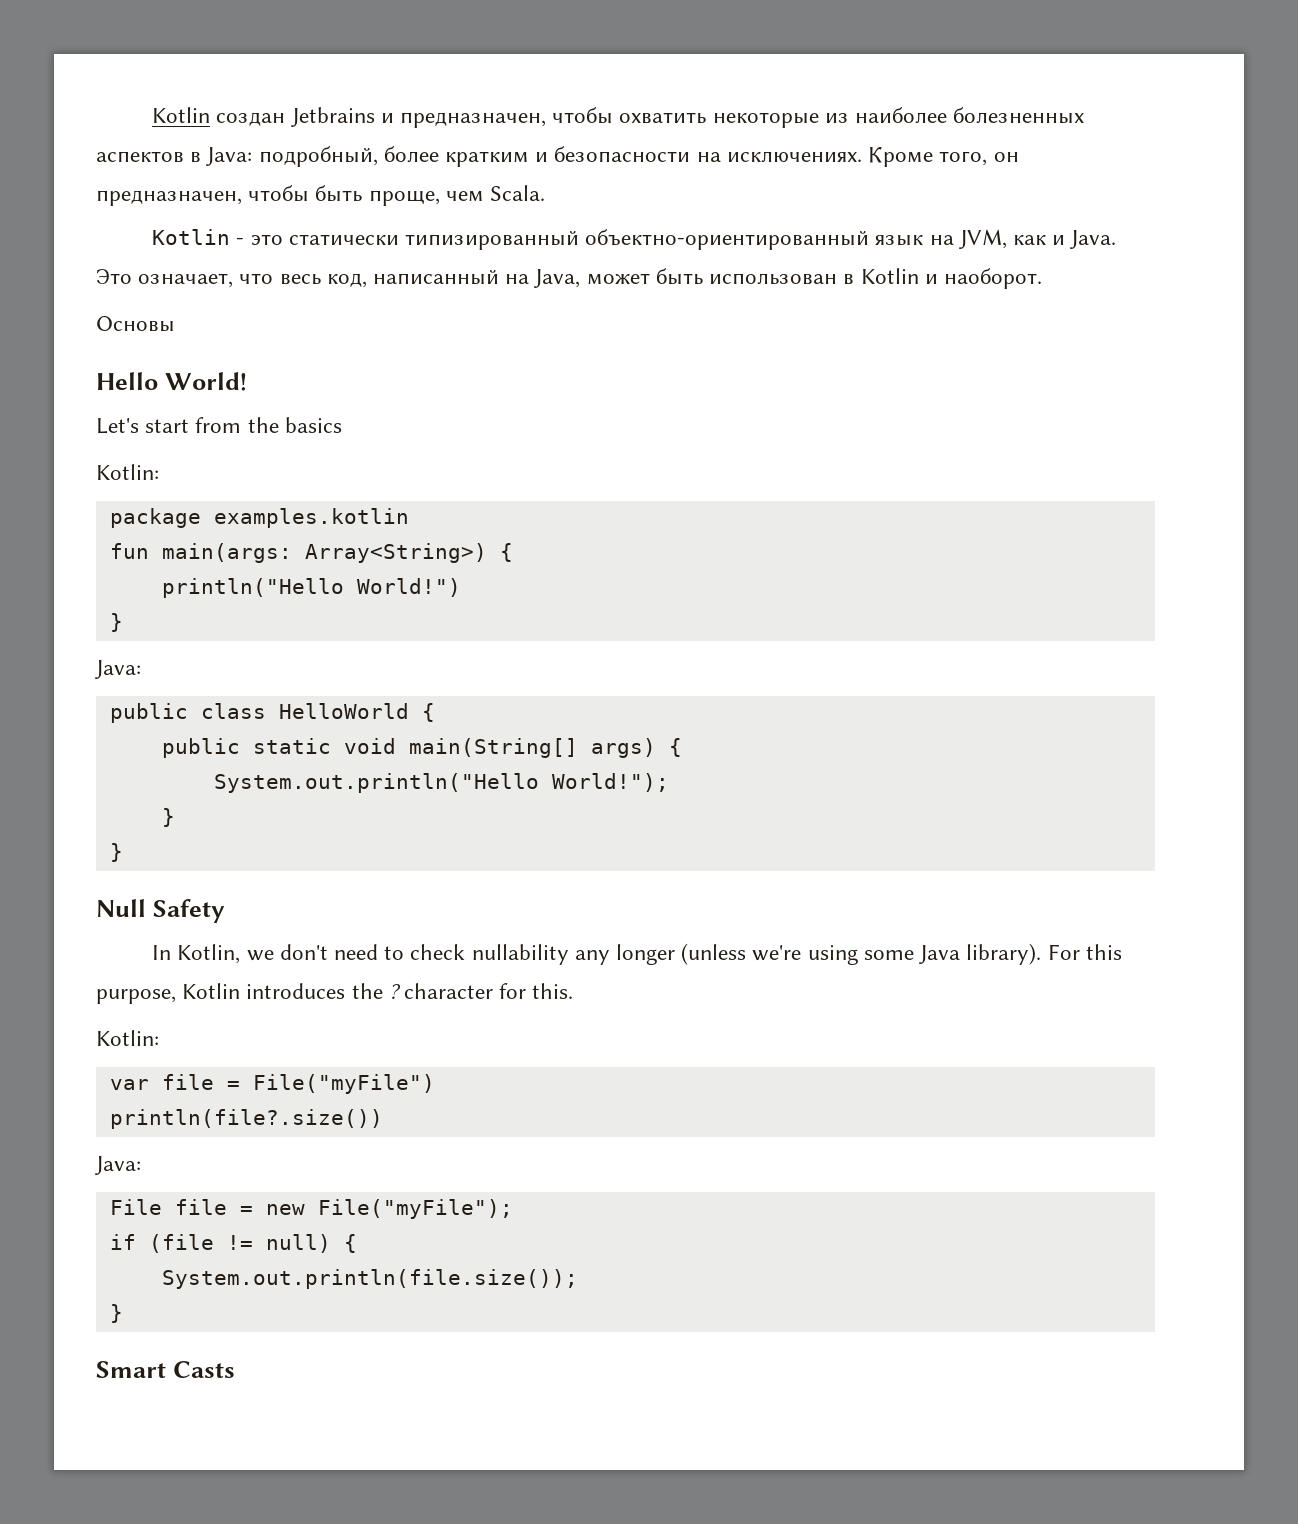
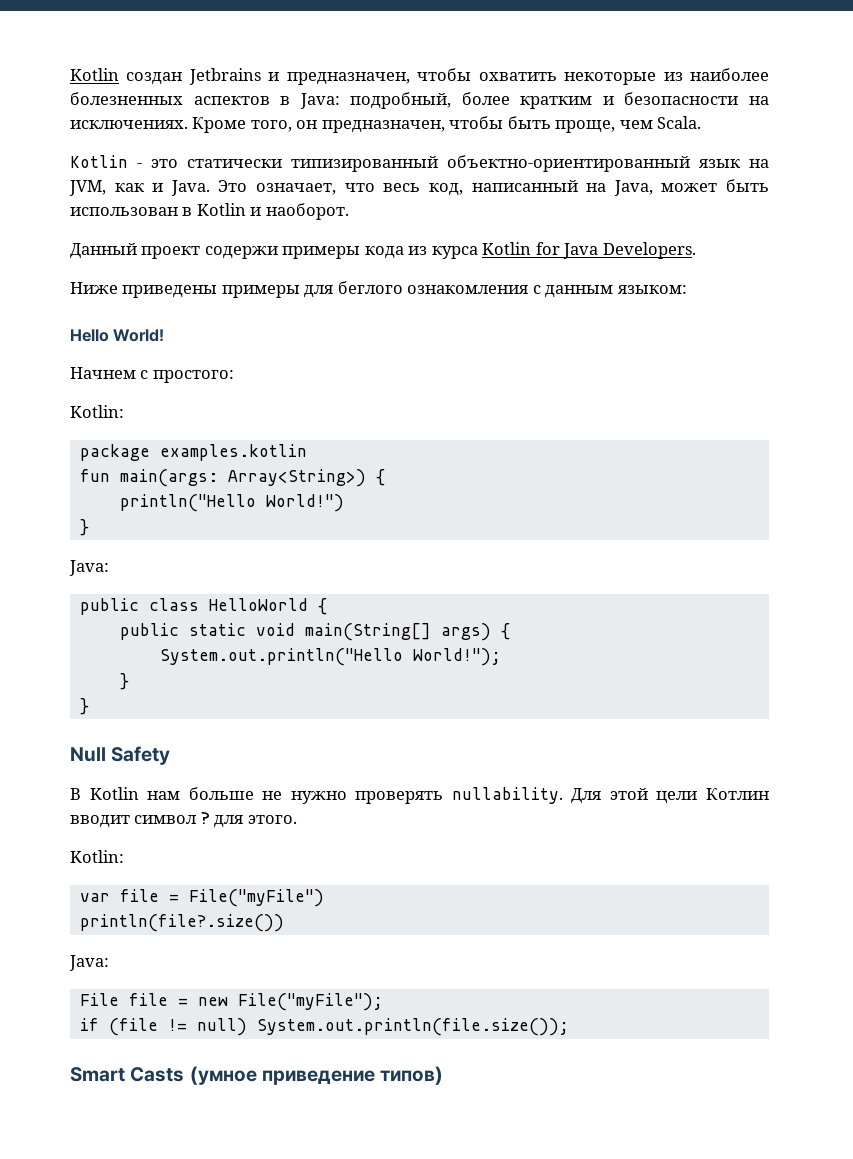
- Основы
+ Данный проект содержи примеры кода из курса Kotlin for Java Developers.
+ Ниже приведены примеры для беглого ознакомления с данным языком:
  Hello World!
- Let's start from the basics
+ Начнем с простого:
- In Kotlin, we don't need to check nullability any longer (unless we're using some Java library). For this purpose, Kotlin introduces the ? character for this.
+ В Kotlin нам больше не нужно проверять nullability. Для этой цели Котлин вводит символ ? для этого.
- if (file != null) {
- System.out.println(file.size());
- }
+ if (file != null) System.out.println(file.size());
- Smart Casts
+ Smart Casts (умное приведение типов)

